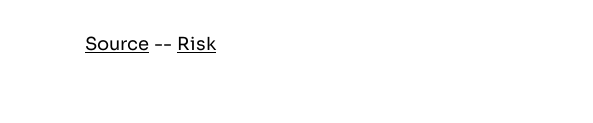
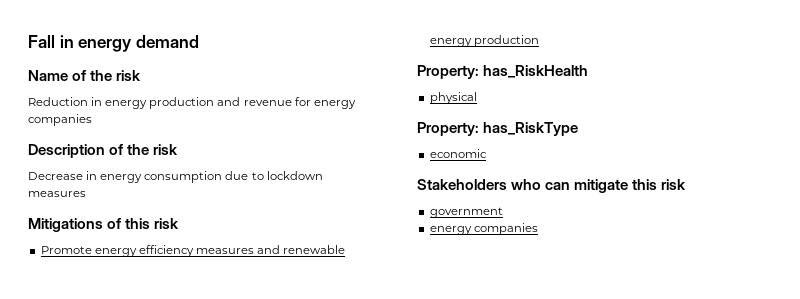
- Source -- Risk
+ Fall in energy demand
+ Name of the risk
+ Reduction in energy production and revenue for energy companies
+ Description of the risk
+ Decrease in energy consumption due to lockdown measures
+ Mitigations of this risk
+ Promote energy efficiency measures and renewable energy production
+ Property: has_RiskHealth
+ physical
+ Property: has_RiskType
+ economic
+ Stakeholders who can mitigate this risk
+ government
+ energy companies

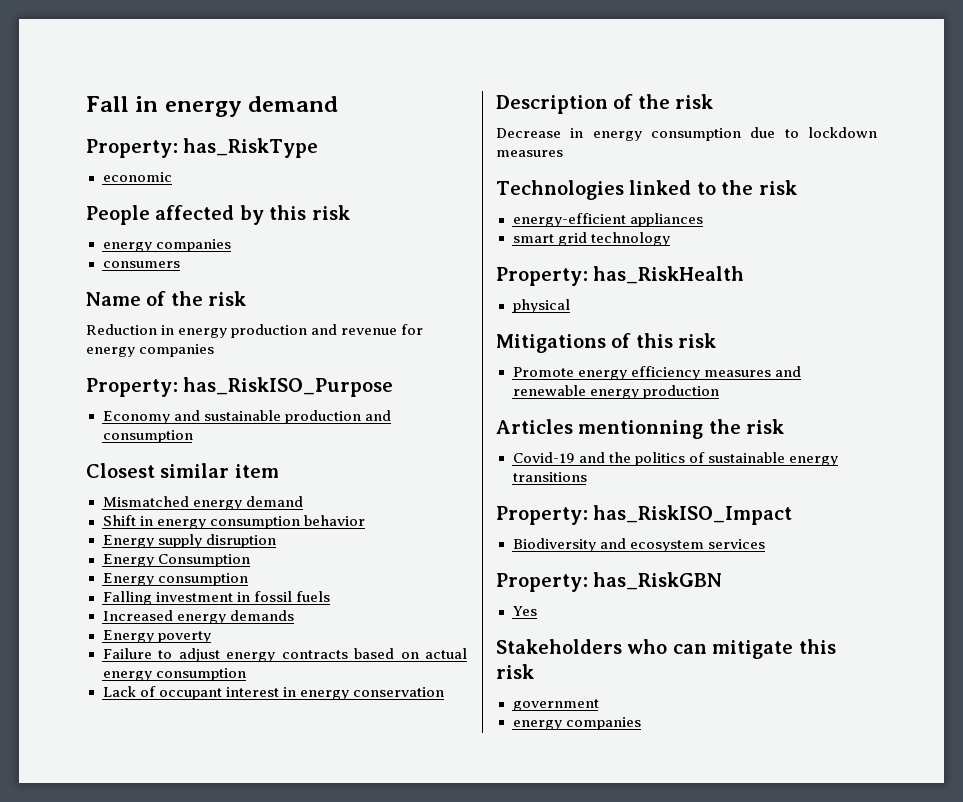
+ Property: has_RiskType
+ economic
+ People affected by this risk
+ energy companies
+ consumers
+ Property: has_RiskISO_Purpose
+ Economy and sustainable production and consumption
+ Closest similar item
+ Mismatched energy demand
+ Shift in energy consumption behavior
+ Energy supply disruption
+ Energy Consumption
+ Energy consumption
+ Falling investment in fossil fuels
+ Increased energy demands
+ Energy poverty
+ Failure to adjust energy contracts based on actual energy consumption
+ Lack of occupant interest in energy conservation
+ Technologies linked to the risk
+ energy-efficient appliances
+ smart grid technology
+ Property: has_RiskHealth
+ physical
- Property: has_RiskHealth
- physical
- Property: has_RiskType
- economic
+ Articles mentionning the risk
+ Covid-19 and the politics of sustainable energy transitions
+ Property: has_RiskISO_Impact
+ Biodiversity and ecosystem services
+ Property: has_RiskGBN
+ Yes

